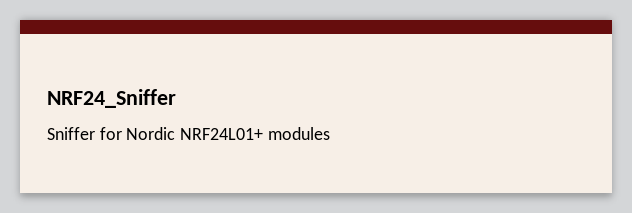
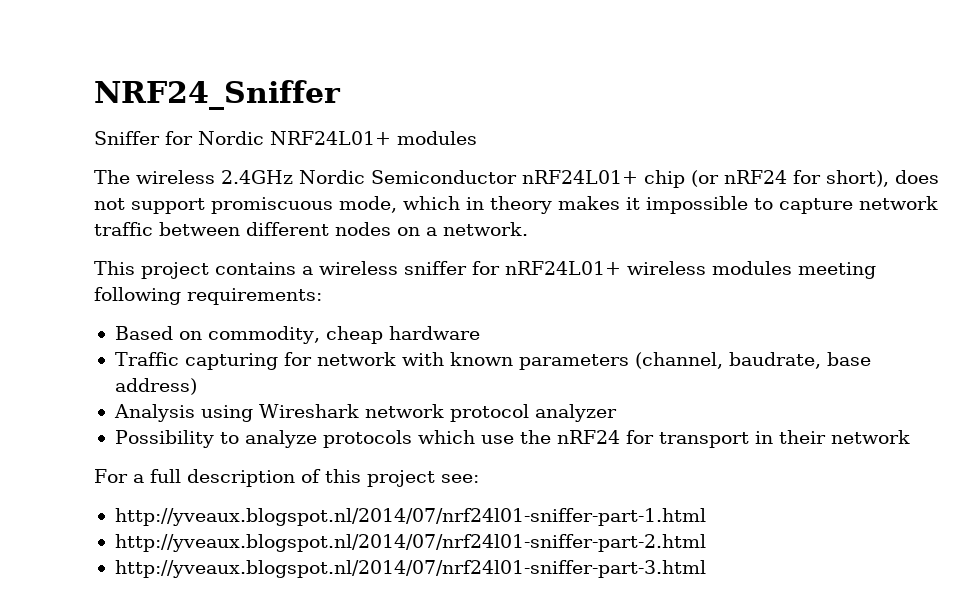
+ The wireless 2.4GHz Nordic Semiconductor nRF24L01+ chip (or nRF24 for short), does not support promiscuous mode, which in theory makes it impossible to capture network traffic between different nodes on a network.
+ This project contains a wireless sniffer for nRF24L01+ wireless modules meeting following requirements:
+ Based on commodity, cheap hardware
+ Traffic capturing for network with known parameters (channel, baudrate, base address)
+ Analysis using Wireshark network protocol analyzer
+ Possibility to analyze protocols which use the nRF24 for transport in their network
+ For a full description of this project see:
+ http://yveaux.blogspot.nl/2014/07/nrf24l01-sniffer-part-1.html
+ http://yveaux.blogspot.nl/2014/07/nrf24l01-sniffer-part-2.html
+ http://yveaux.blogspot.nl/2014/07/nrf24l01-sniffer-part-3.html

